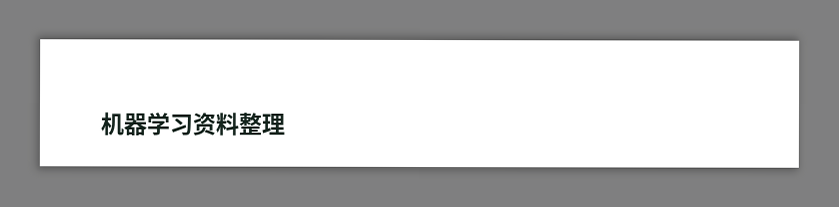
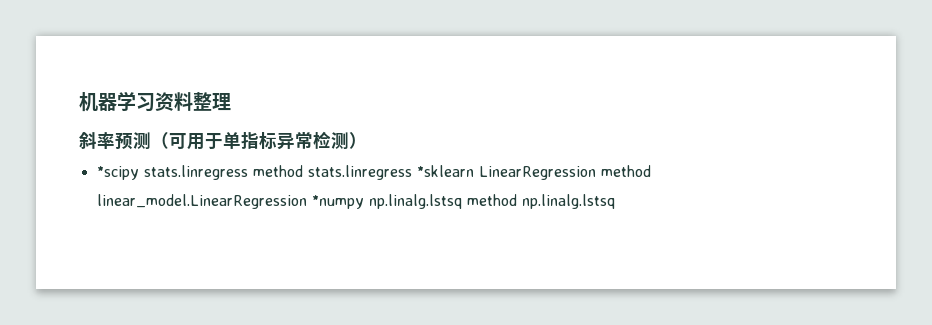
+ 斜率预测（可用于单指标异常检测）
+ *scipy stats.linregress method stats.linregress *sklearn LinearRegression method linear_model.LinearRegression *numpy np.linalg.lstsq method np.linalg.lstsq

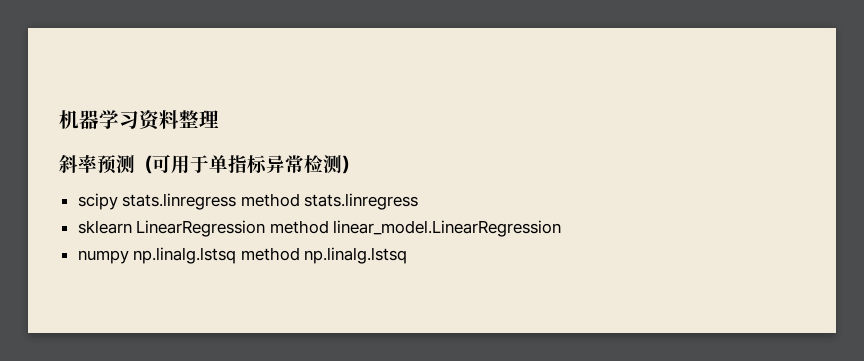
- *scipy stats.linregress method stats.linregress *sklearn LinearRegression method linear_model.LinearRegression *numpy np.linalg.lstsq method np.linalg.lstsq
+ scipy stats.linregress method stats.linregress
+ sklearn LinearRegression method linear_model.LinearRegression
+ numpy np.linalg.lstsq method np.linalg.lstsq

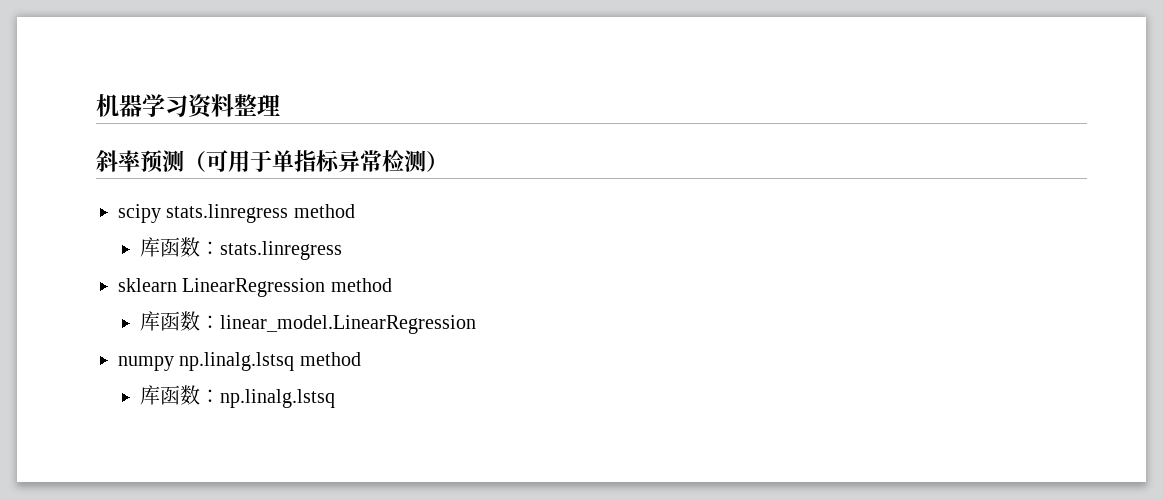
- scipy stats.linregress method stats.linregress
+ scipy stats.linregress method
+ 库函数：stats.linregress
- sklearn LinearRegression method linear_model.LinearRegression
+ sklearn LinearRegression method
+ 库函数：linear_model.LinearRegression
- numpy np.linalg.lstsq method np.linalg.lstsq
+ numpy np.linalg.lstsq method
+ 库函数：np.linalg.lstsq

